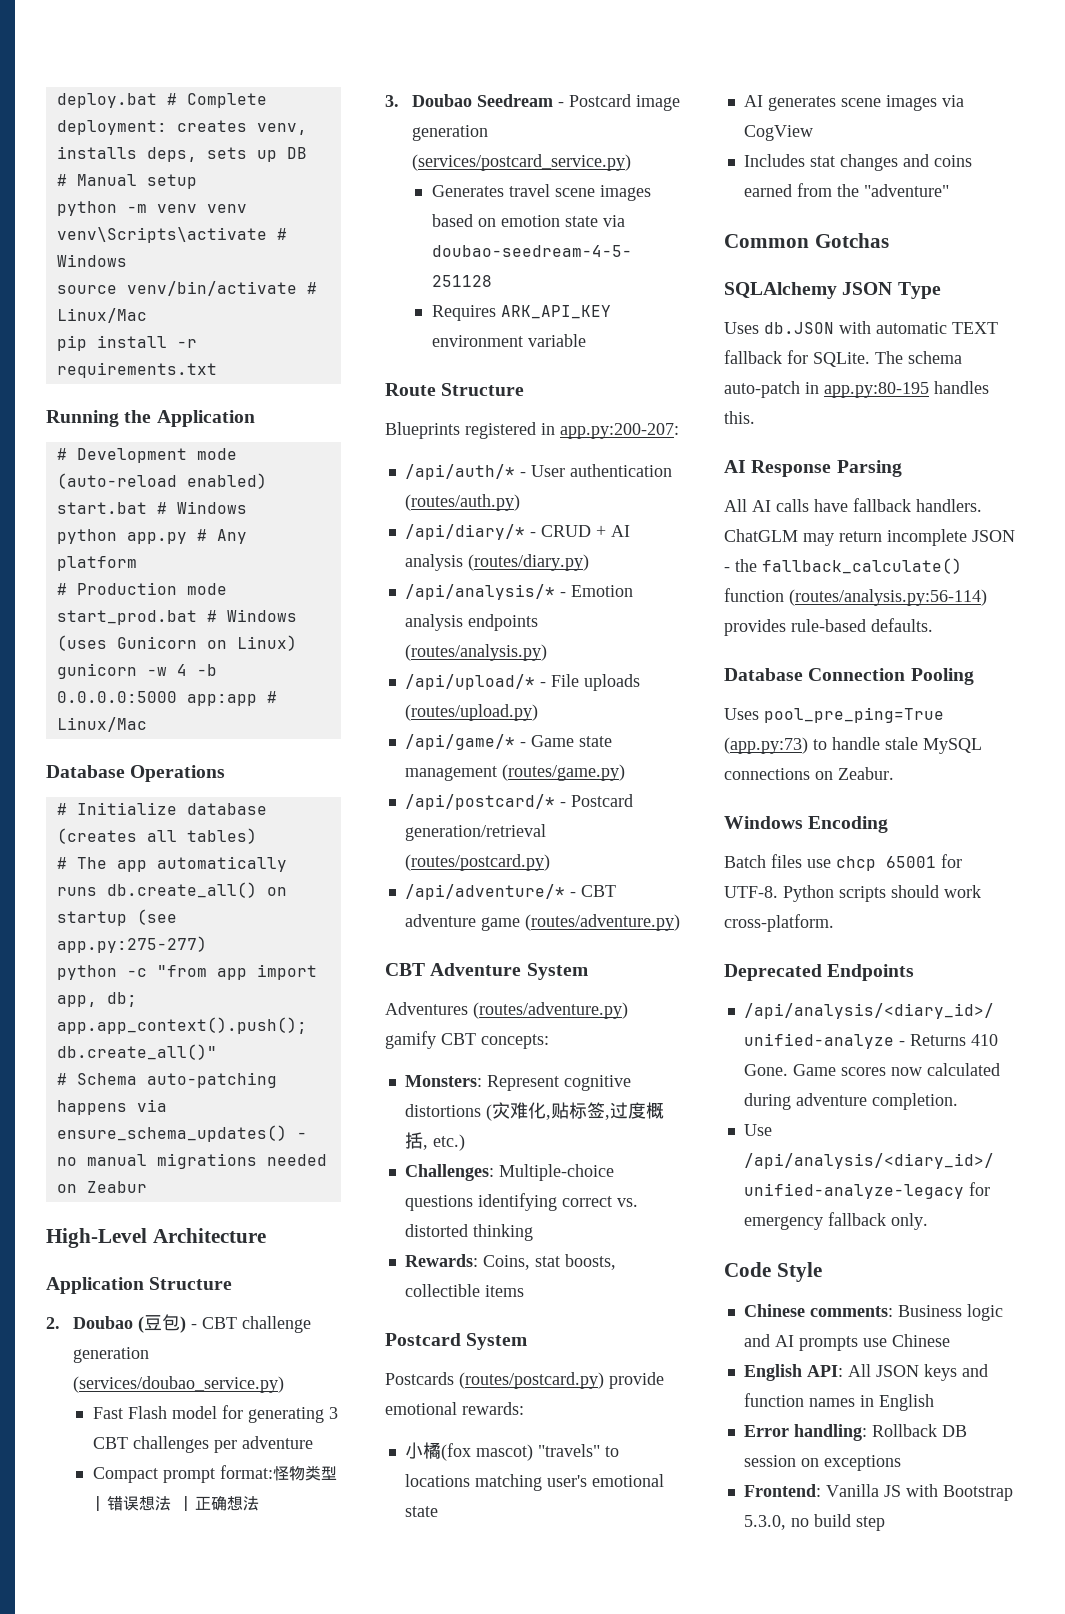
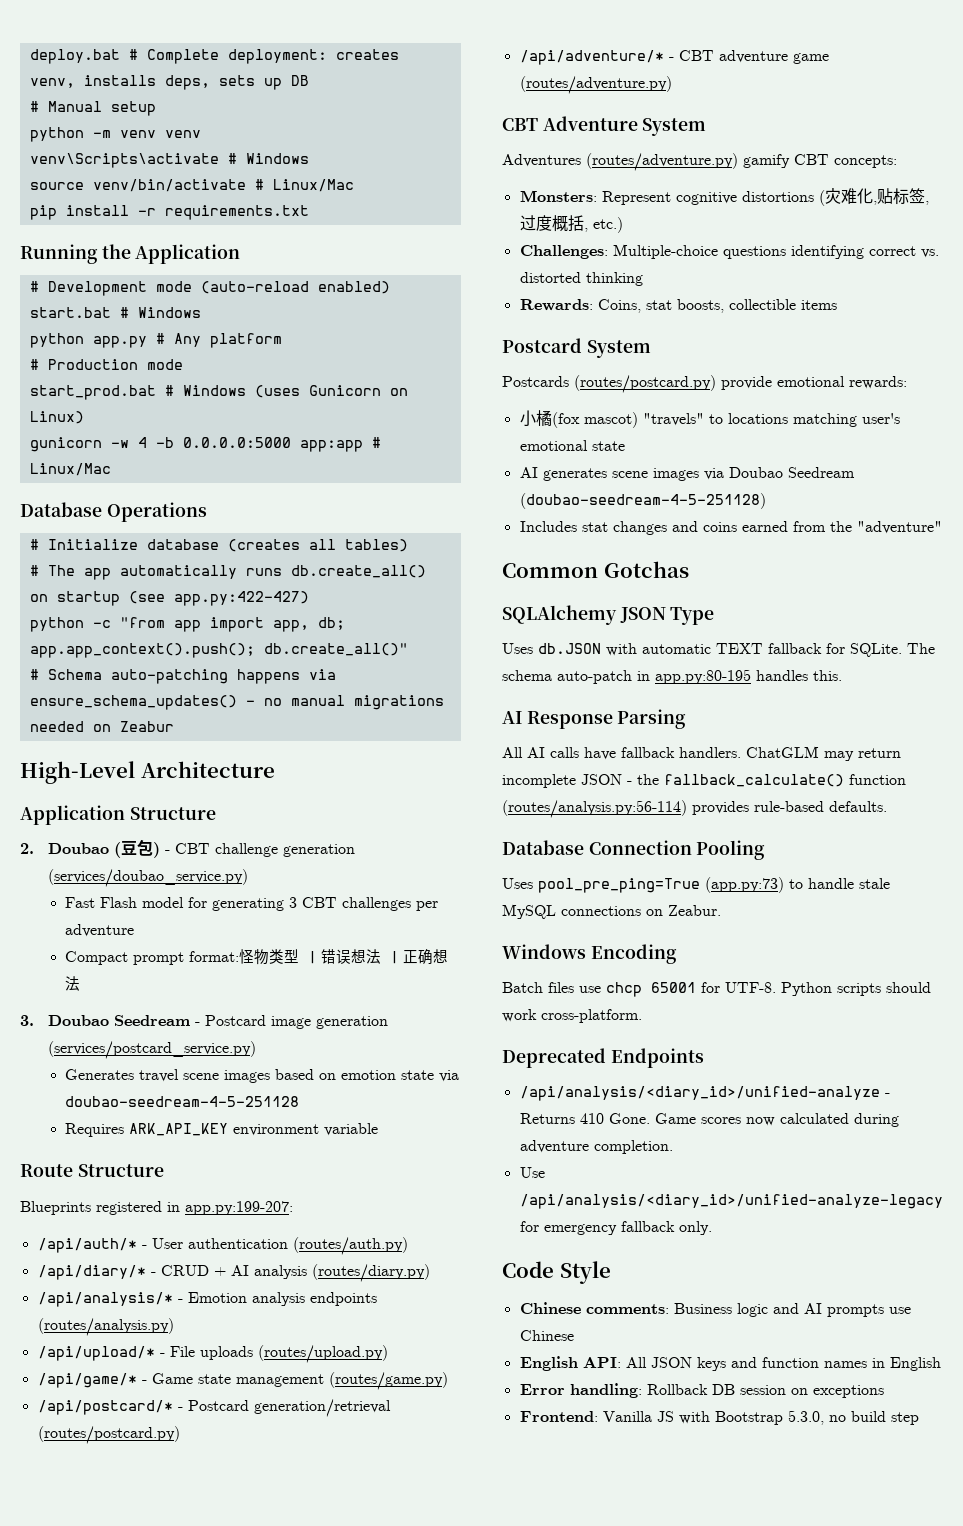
- # The app automatically runs db.create_all() on startup (see app.py:275-277)
+ # The app automatically runs db.create_all() on startup (see app.py:422-427)
- Blueprints registered in app.py:200-207:
+ Blueprints registered in app.py:199-207:
- AI generates scene images via CogView
+ AI generates scene images via Doubao Seedream (doubao-seedream-4-5-251128)

